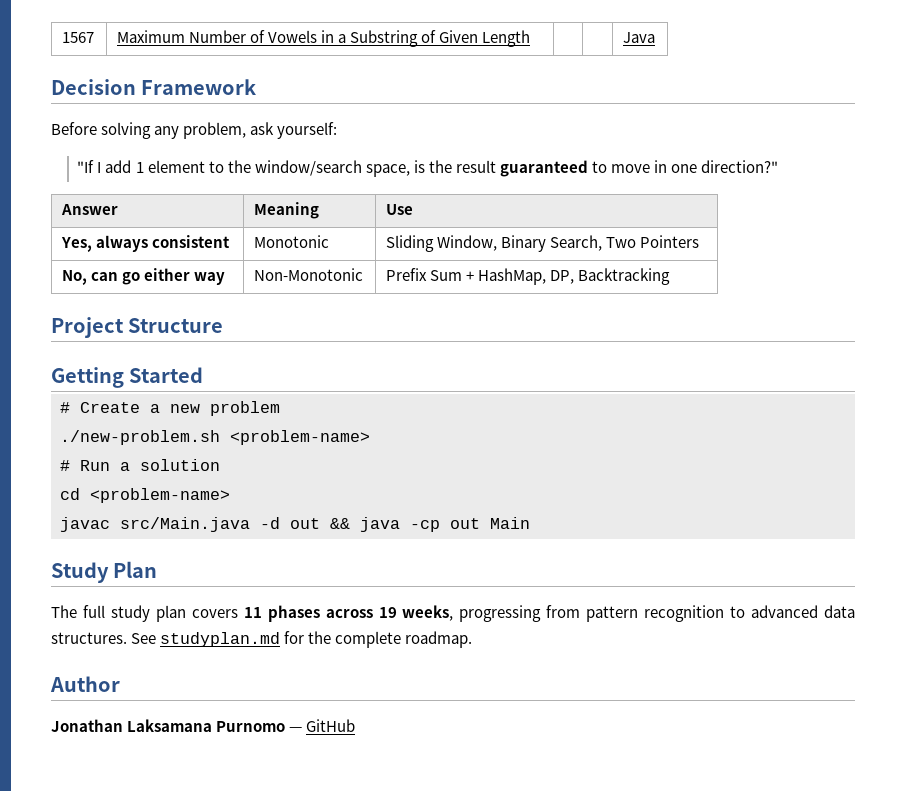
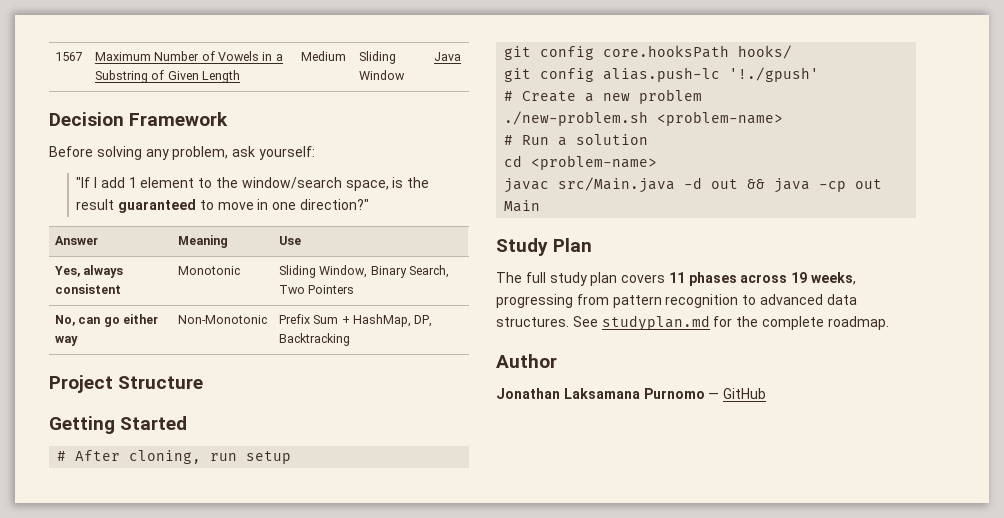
- 1567 | Maximum Number of Vowels in a Substring of Given Length | | | Java
+ 1567 | Maximum Number of Vowels in a Substring of Given Length | Medium | Sliding Window | Java
+ # After cloning, run setup
+ git config core.hooksPath hooks/
+ git config alias.push-lc '!./gpush'

